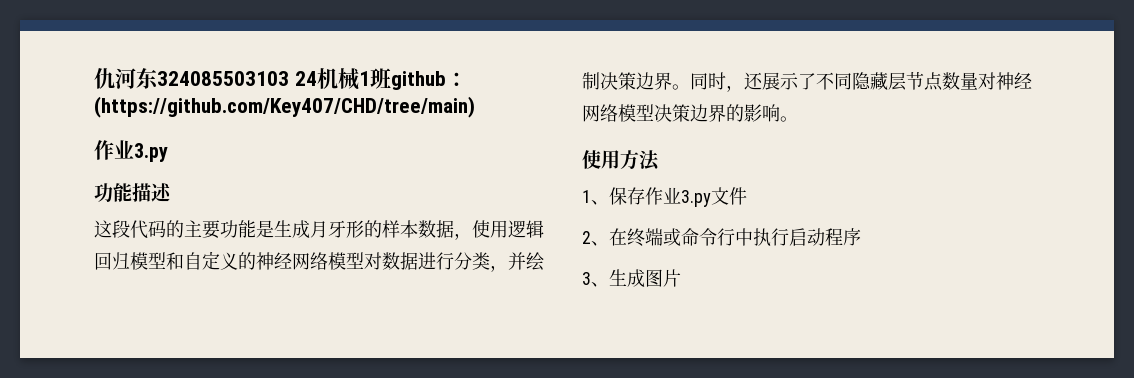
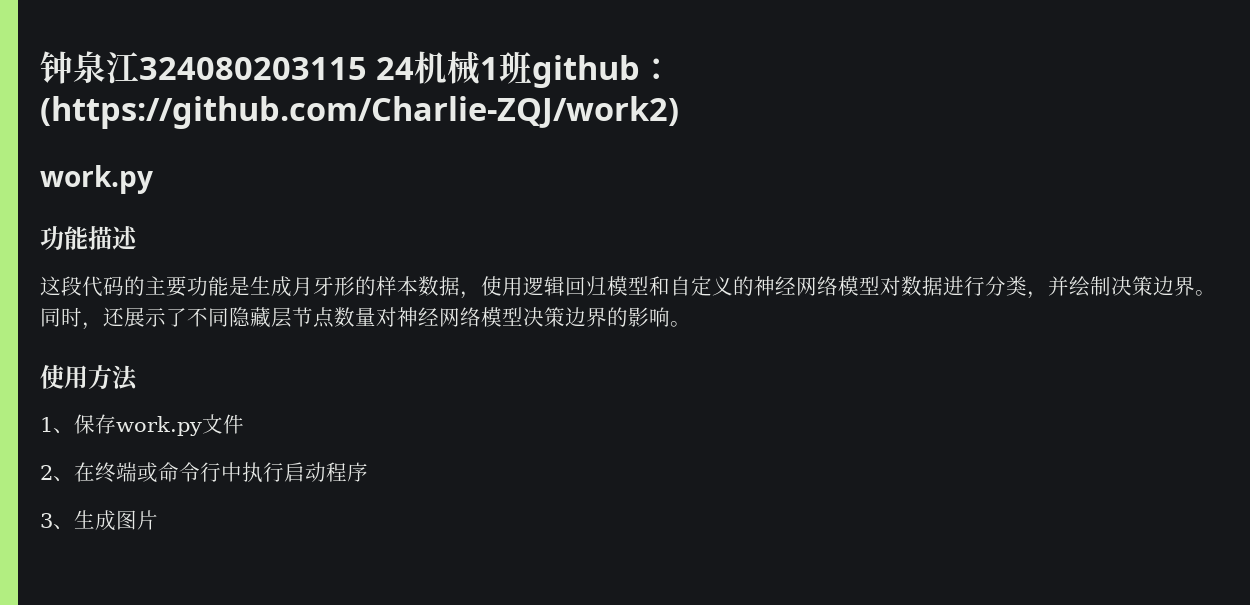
- 仇河东324085503103 24机械1班github：(https://github.com/Key407/CHD/tree/main)
- 作业3.py
+ 钟泉江324080203115 24机械1班github：(https://github.com/Charlie-ZQJ/work2)
+ work.py
- 1、保存作业3.py文件
+ 1、保存work.py文件

